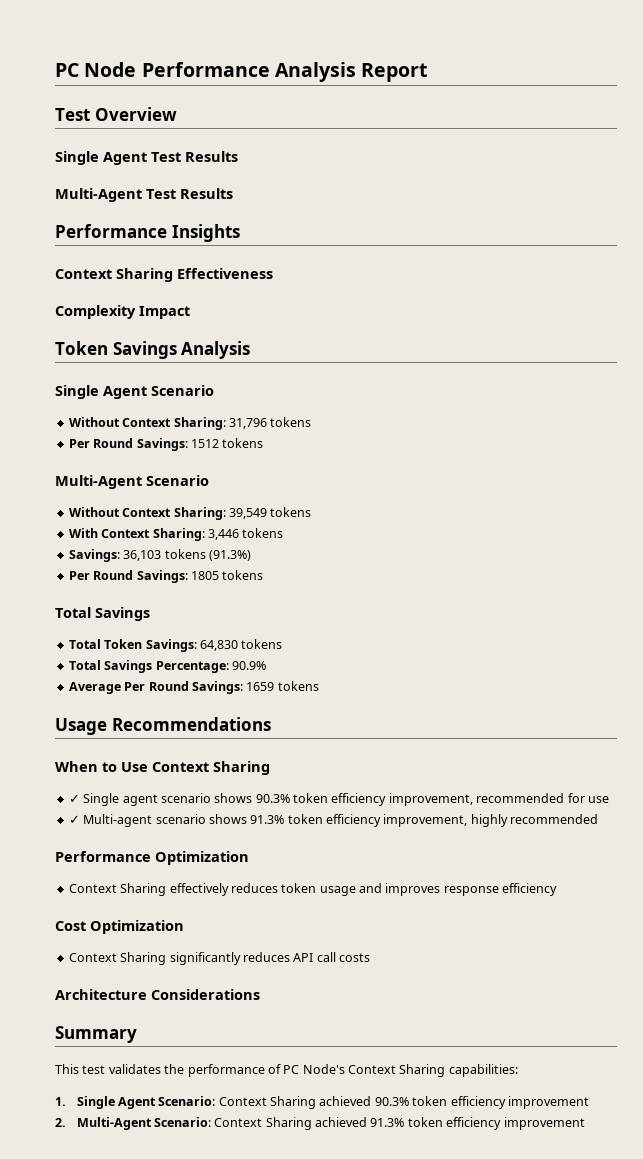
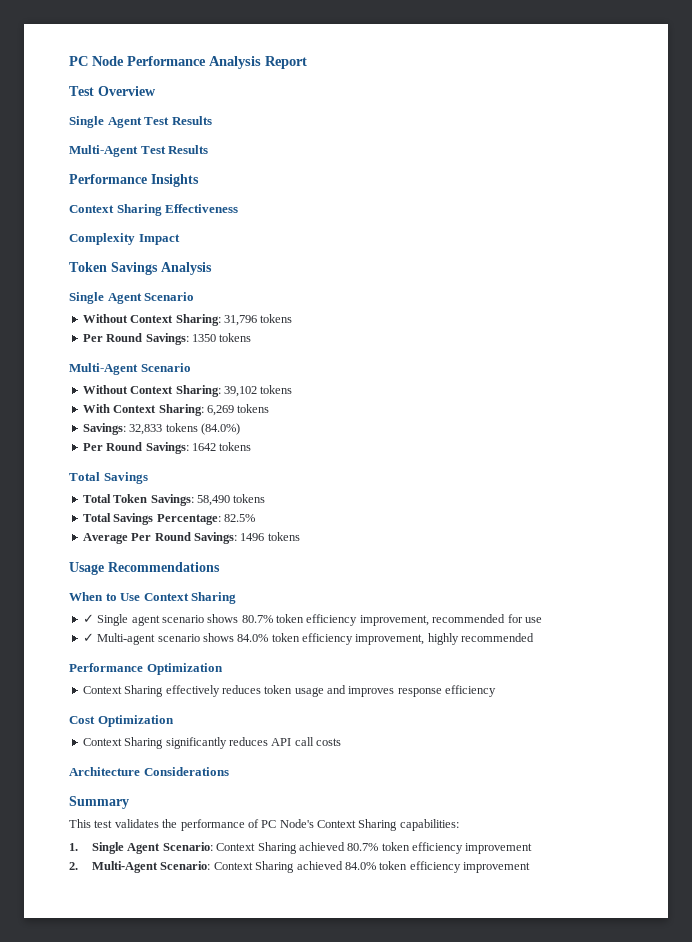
- Per Round Savings: 1512 tokens
+ Per Round Savings: 1350 tokens
- Without Context Sharing: 39,549 tokens
+ Without Context Sharing: 39,102 tokens
- With Context Sharing: 3,446 tokens
+ With Context Sharing: 6,269 tokens
- Savings: 36,103 tokens (91.3%)
- Per Round Savings: 1805 tokens
+ Savings: 32,833 tokens (84.0%)
+ Per Round Savings: 1642 tokens
- Total Token Savings: 64,830 tokens
+ Total Token Savings: 58,490 tokens
- Total Savings Percentage: 90.9%
+ Total Savings Percentage: 82.5%
- Average Per Round Savings: 1659 tokens
+ Average Per Round Savings: 1496 tokens
- ✓ Single agent scenario shows 90.3% token efficiency improvement, recommended for use
+ ✓ Single agent scenario shows 80.7% token efficiency improvement, recommended for use
- ✓ Multi-agent scenario shows 91.3% token efficiency improvement, highly recommended
+ ✓ Multi-agent scenario shows 84.0% token efficiency improvement, highly recommended
- 1. Single Agent Scenario: Context Sharing achieved 90.3% token efficiency improvement
+ 1. Single Agent Scenario: Context Sharing achieved 80.7% token efficiency improvement
- 2. Multi-Agent Scenario: Context Sharing achieved 91.3% token efficiency improvement
+ 2. Multi-Agent Scenario: Context Sharing achieved 84.0% token efficiency improvement

